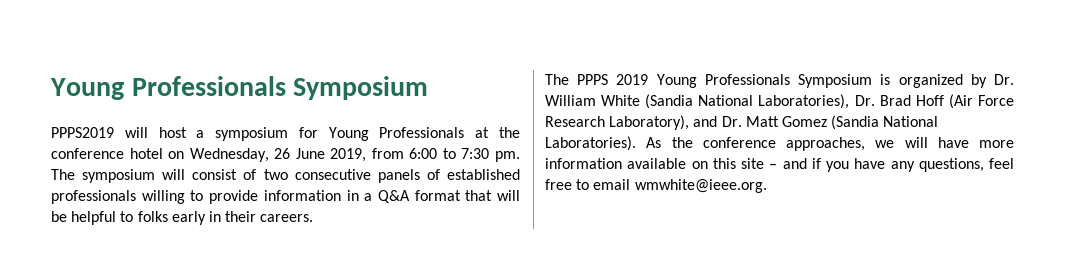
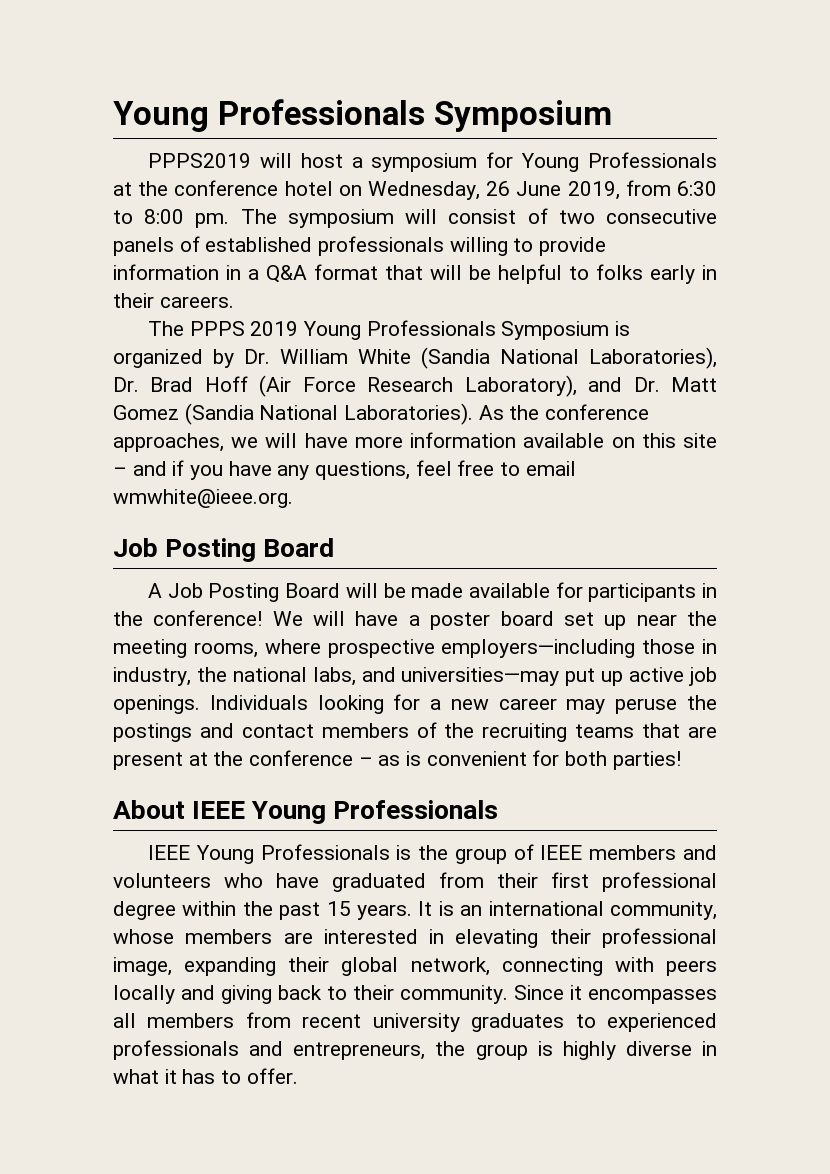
- PPPS2019 will host a symposium for Young Professionals at the conference hotel on Wednesday, 26 June 2019, from 6:00 to 7:30 pm.
+ PPPS2019 will host a symposium for Young Professionals at the conference hotel on Wednesday, 26 June 2019, from 6:30 to 8:00 pm.
  As the conference approaches, we will have more information available on this site – and if you have any questions, feel free to email wmwhite@ieee.org.
+ Job Posting Board
+ A Job Posting Board will be made available for participants in the conference! We will have a poster board set up near the meeting rooms, where prospective employers—including those in industry, the national labs, and universities—may put up active job openings. Individuals looking for a new career may peruse the postings and contact members of the recruiting teams that are present at the conference – as is convenient for both parties!
+ About IEEE Young Professionals
+ IEEE Young Professionals is the group of IEEE members and volunteers who have graduated from their first professional degree within the past 15 years. It is an international community, whose members are interested in elevating their professional image, expanding their global network, connecting with peers locally and giving back to their community. Since it encompasses all members from recent university graduates to experienced professionals and entrepreneurs, the group is highly diverse in what it has to offer.

